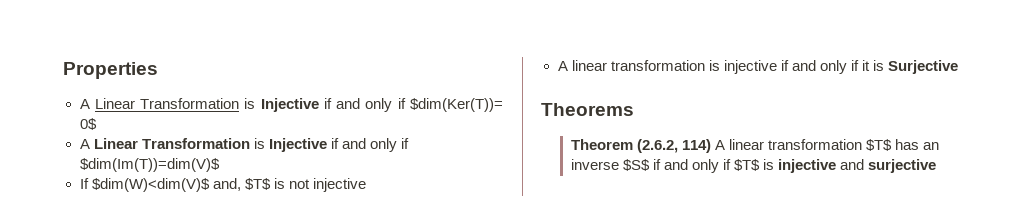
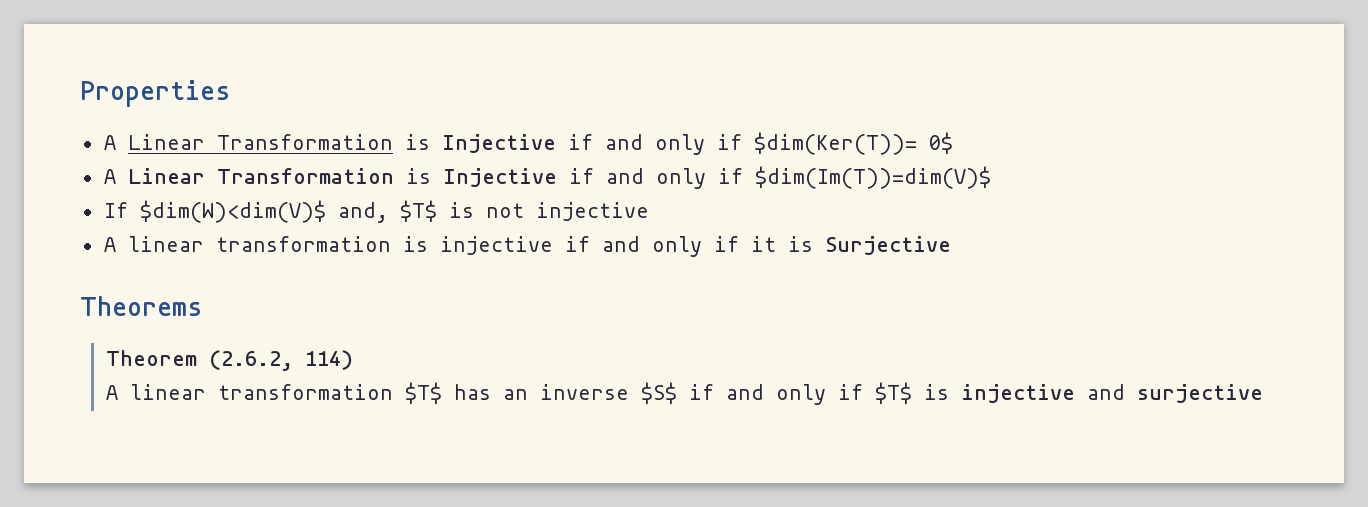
- Theorem (2.6.2, 114) A linear transformation $T$ has an inverse $S$ if and only if $T$ is injective and surjective
+ Theorem (2.6.2, 114)
+ A linear transformation $T$ has an inverse $S$ if and only if $T$ is injective and surjective

